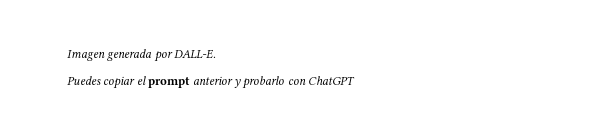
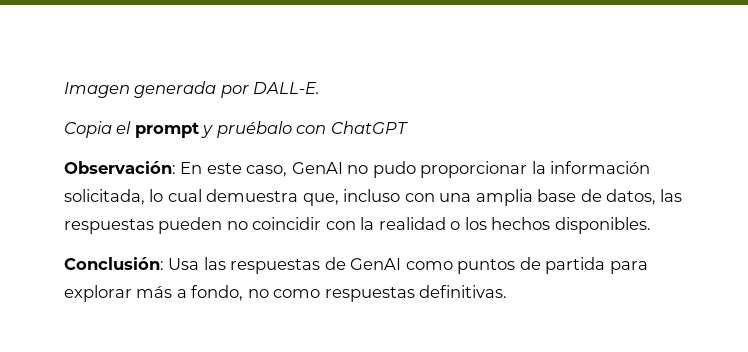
- Puedes copiar el prompt anterior y probarlo con ChatGPT
+ Copia el prompt y pruébalo con ChatGPT
+ Observación: En este caso, GenAI no pudo proporcionar la información solicitada, lo cual demuestra que, incluso con una amplia base de datos, las respuestas pueden no coincidir con la realidad o los hechos disponibles.
+ Conclusión: Usa las respuestas de GenAI como puntos de partida para explorar más a fondo, no como respuestas definitivas.

